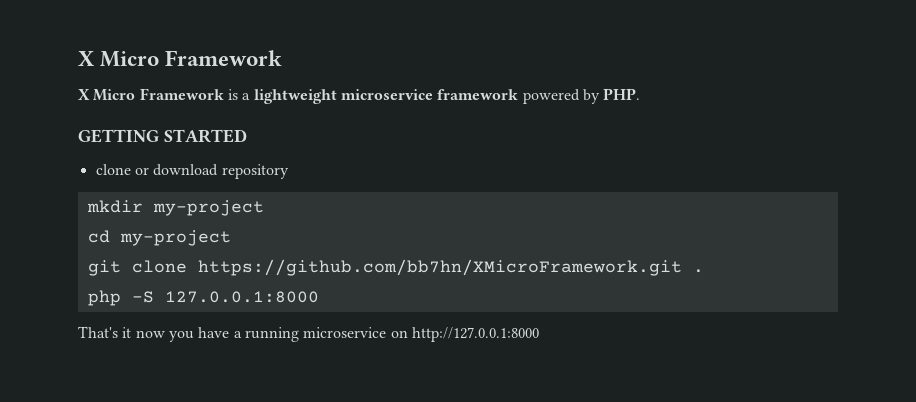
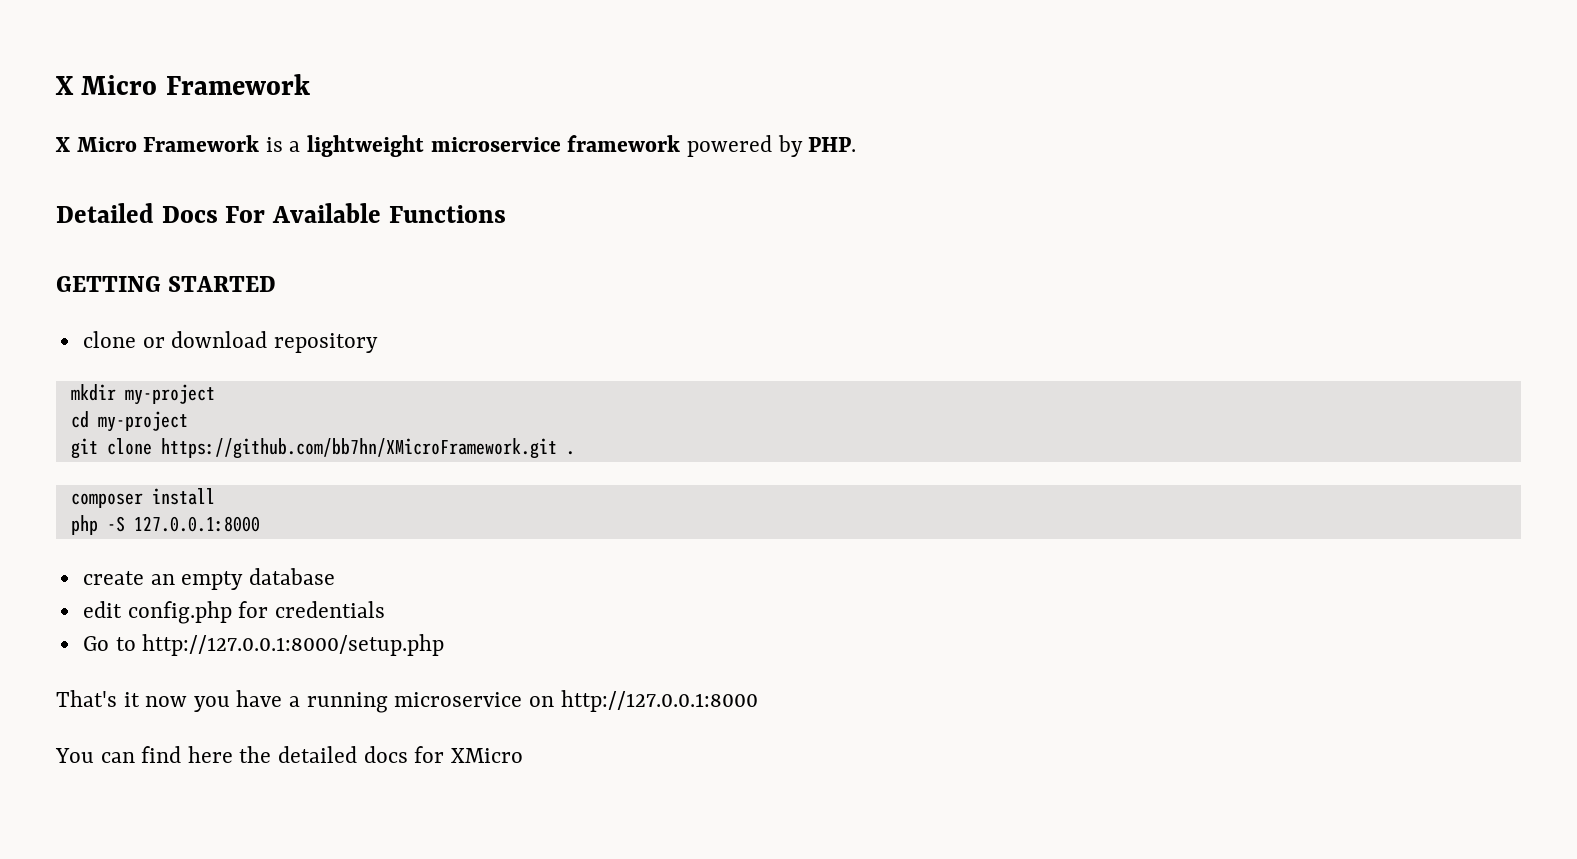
+ Detailed Docs For Available Functions
+ composer install
+ create an empty database
+ edit config.php for credentials
+ Go to http://127.0.0.1:8000/setup.php
+ You can find here the detailed docs for XMicro

